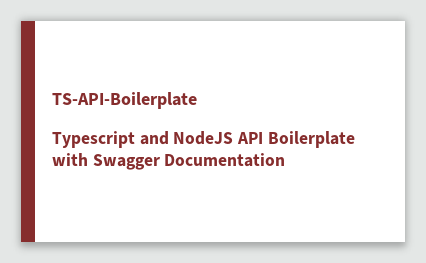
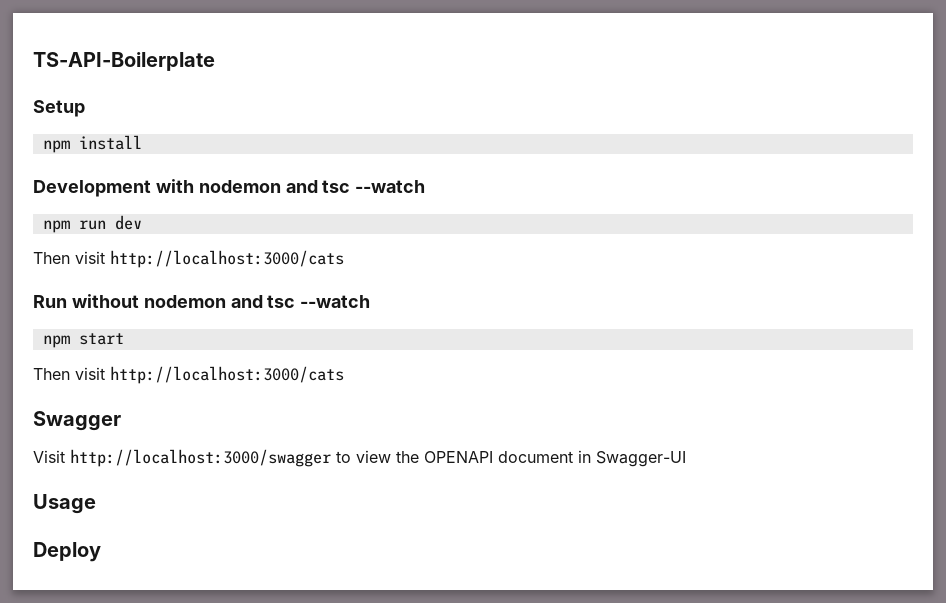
- Typescript and NodeJS API Boilerplate with Swagger Documentation
+ Setup
+ npm install
+ Development with nodemon and tsc --watch
+ npm run dev
+ Then visit http://localhost:3000/cats
+ Run without nodemon and tsc --watch
+ npm start
+ Then visit http://localhost:3000/cats
+ Swagger
+ Visit http://localhost:3000/swagger to view the OPENAPI document in Swagger-UI
+ Usage
+ Deploy

